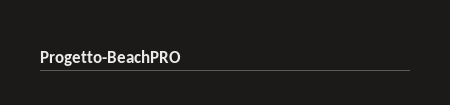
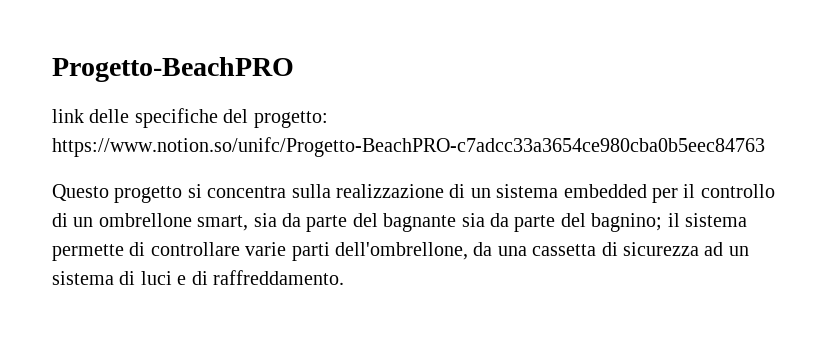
+ link delle specifiche del progetto: https://www.notion.so/unifc/Progetto-BeachPRO-c7adcc33a3654ce980cba0b5eec84763
+ Questo progetto si concentra sulla realizzazione di un sistema embedded per il controllo di un ombrellone smart, sia da parte del bagnante sia da parte del bagnino; il sistema permette di controllare varie parti dell'ombrellone, da una cassetta di sicurezza ad un sistema di luci e di raffreddamento.

